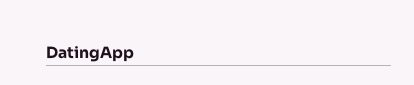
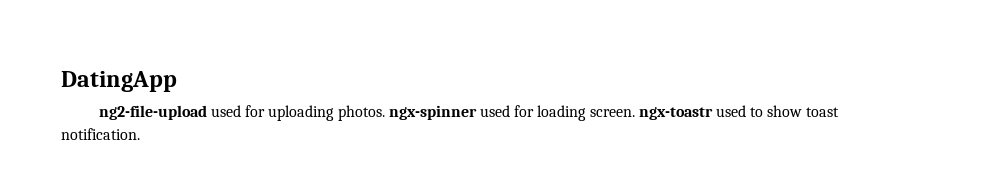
+ ng2-file-upload used for uploading photos. ngx-spinner used for loading screen. ngx-toastr used to show toast notification.

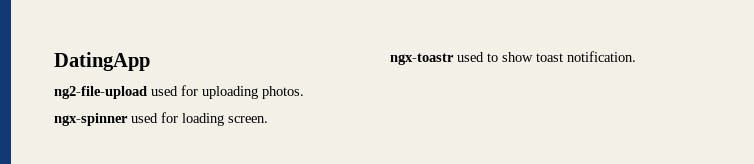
- ng2-file-upload used for uploading photos. ngx-spinner used for loading screen. ngx-toastr used to show toast notification.
+ ng2-file-upload used for uploading photos.
+ ngx-spinner used for loading screen.
+ ngx-toastr used to show toast notification.

